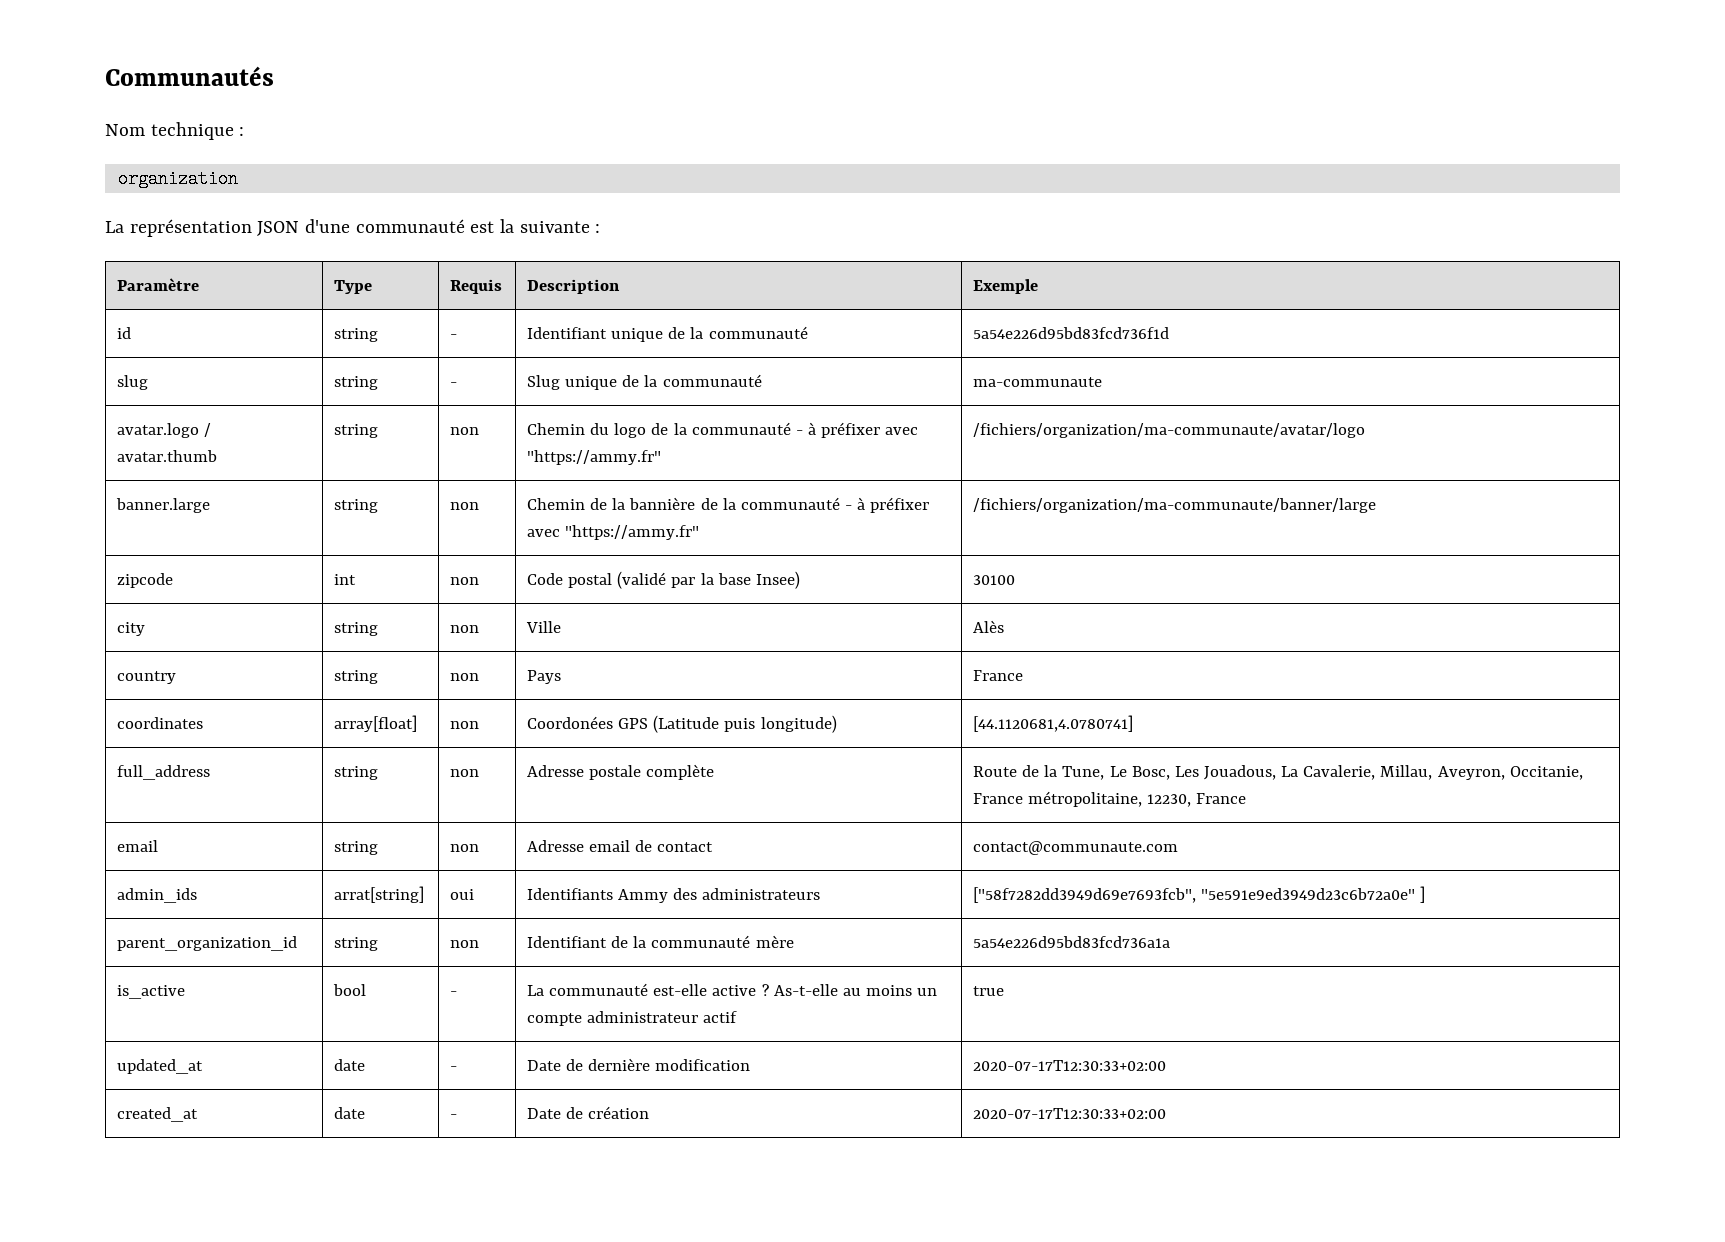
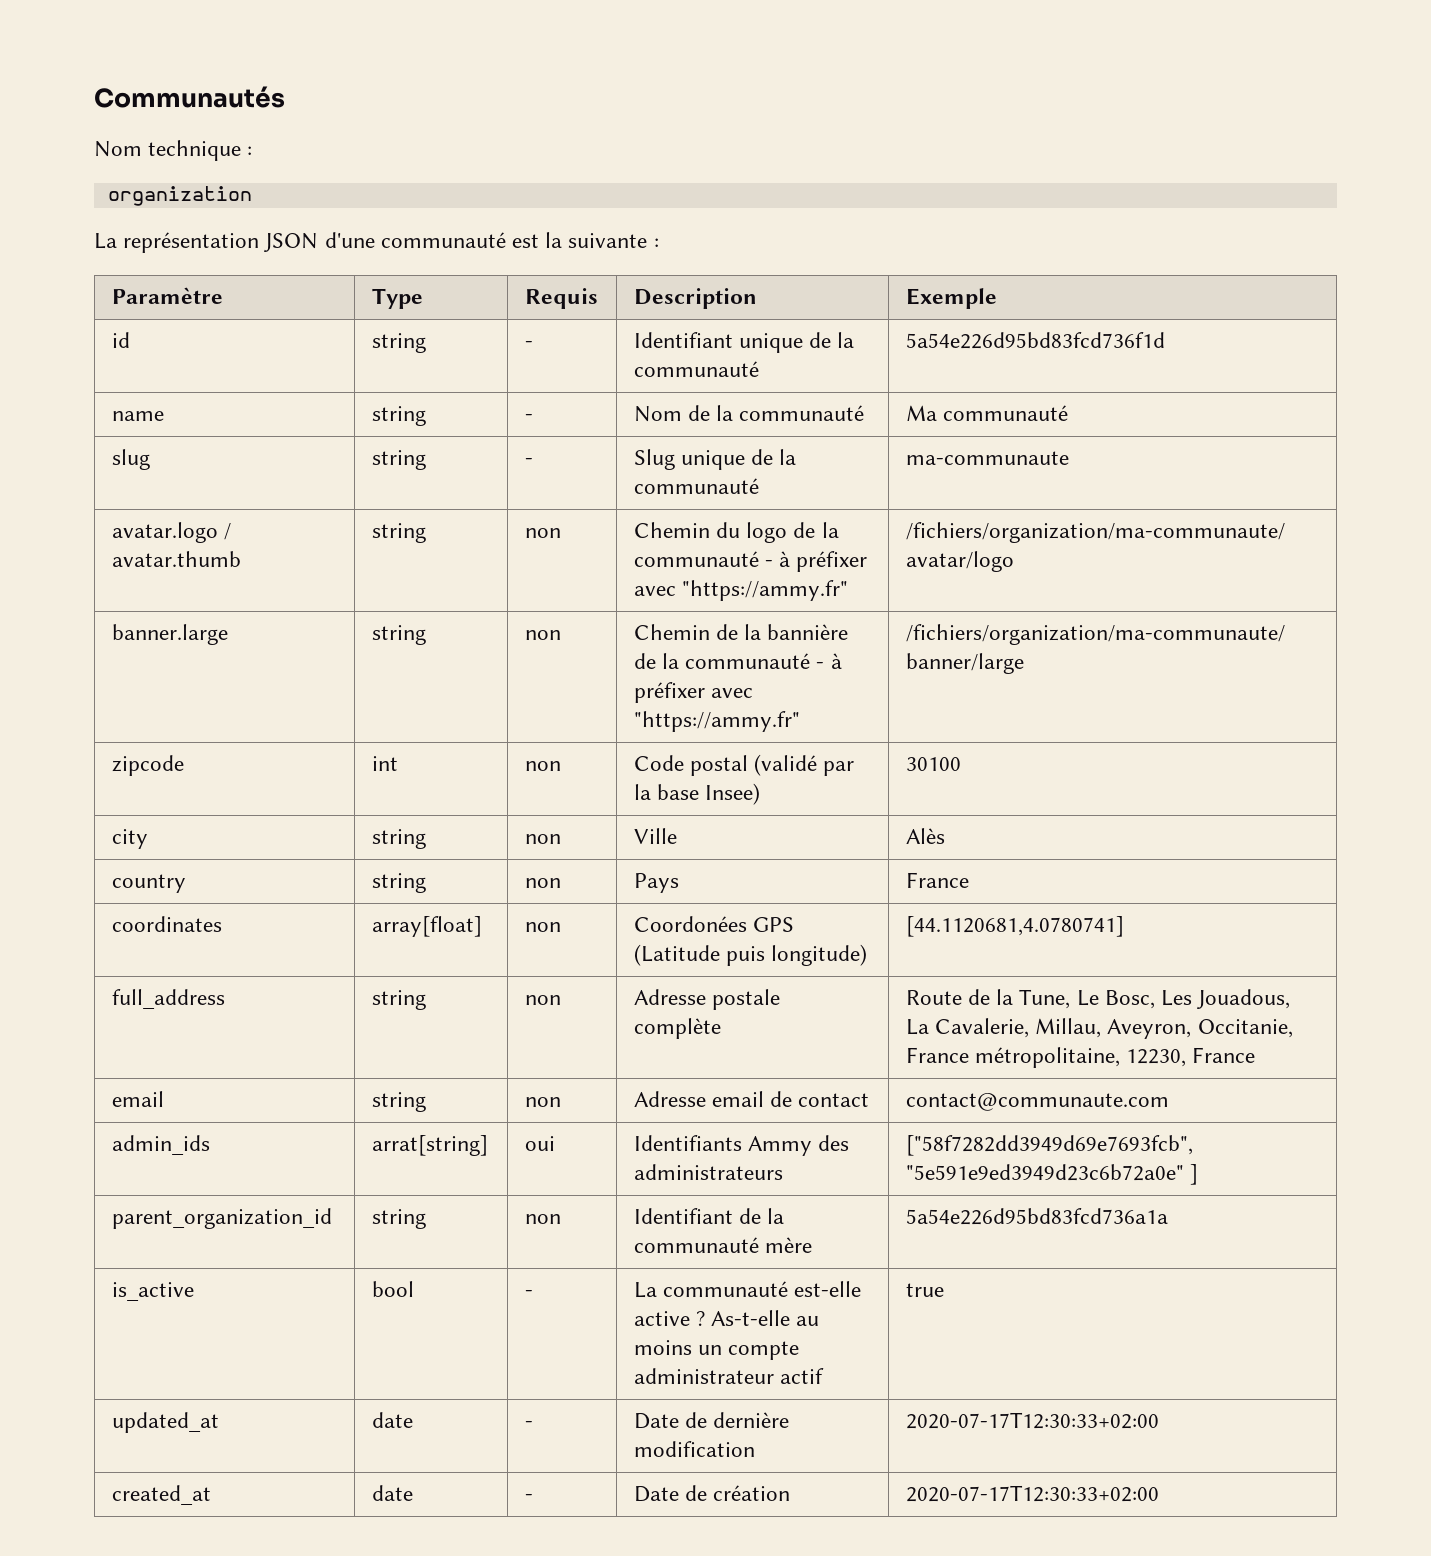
+ name | string | - | Nom de la communauté | Ma communauté

